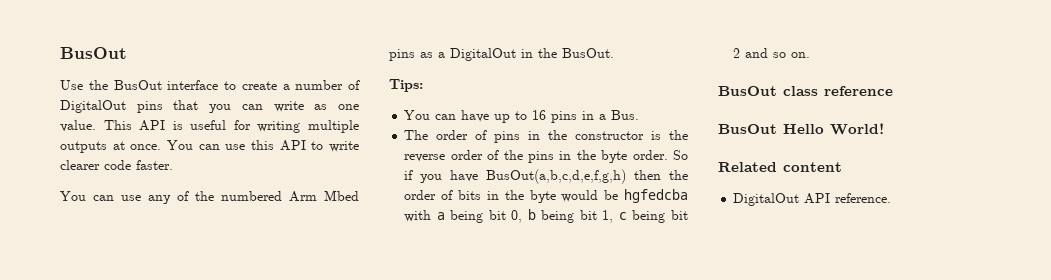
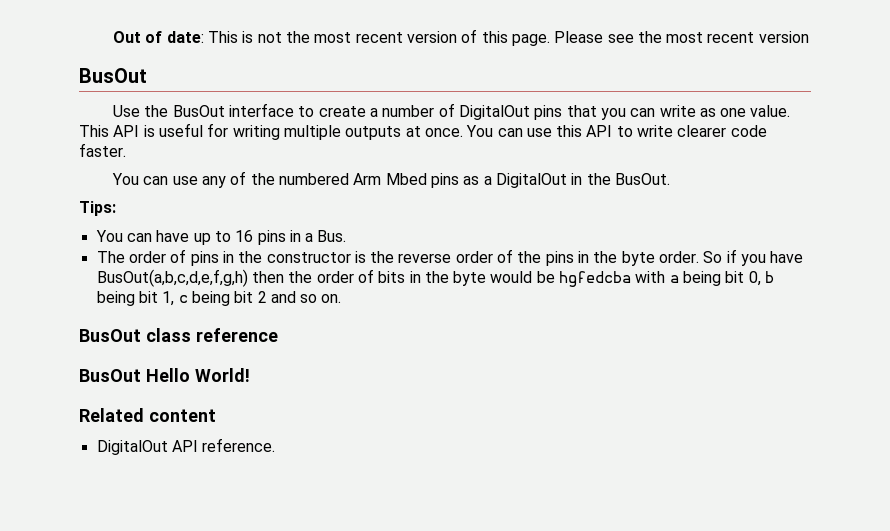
+ Out of date: This is not the most recent version of this page. Please see the most recent version

